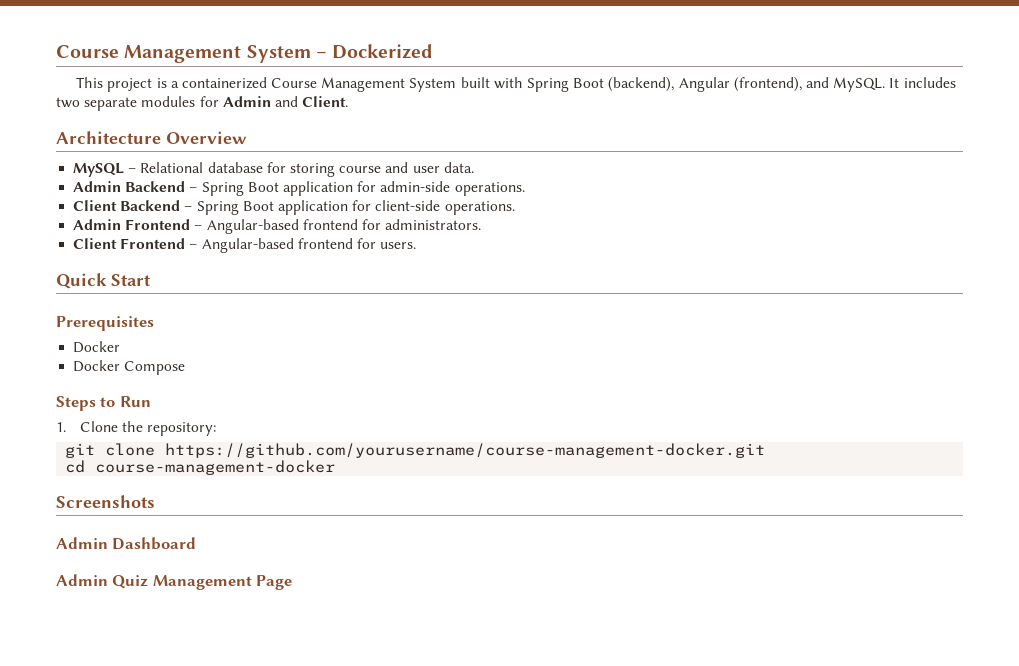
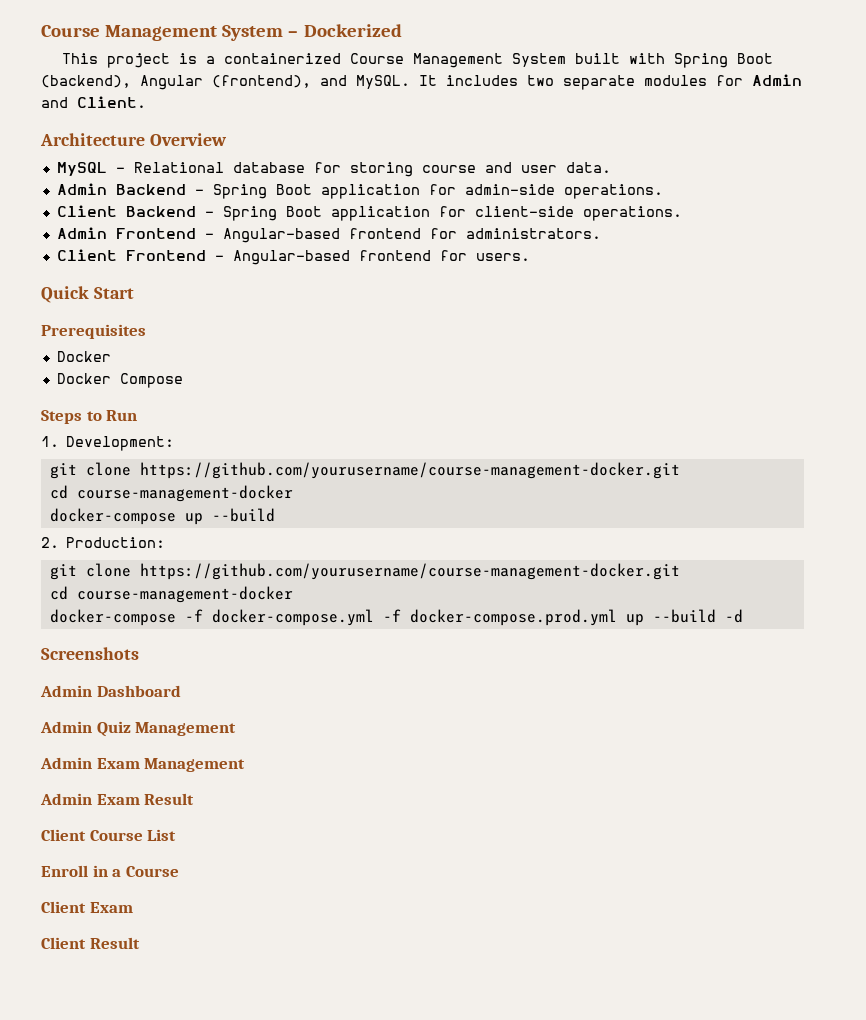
- 1. Clone the repository:
+ 1. Development:
  git clone https://github.com/yourusername/course-management-docker.git
  cd course-management-docker
+ docker-compose up --build
+ 2. Production:
+ git clone https://github.com/yourusername/course-management-docker.git
+ cd course-management-docker
+ docker-compose -f docker-compose.yml -f docker-compose.prod.yml up --build -d
- Admin Quiz Management Page
+ Admin Quiz Management
+ Admin Exam Management
+ Admin Exam Result
+ Client Course List
+ Enroll in a Course
+ Client Exam
+ Client Result

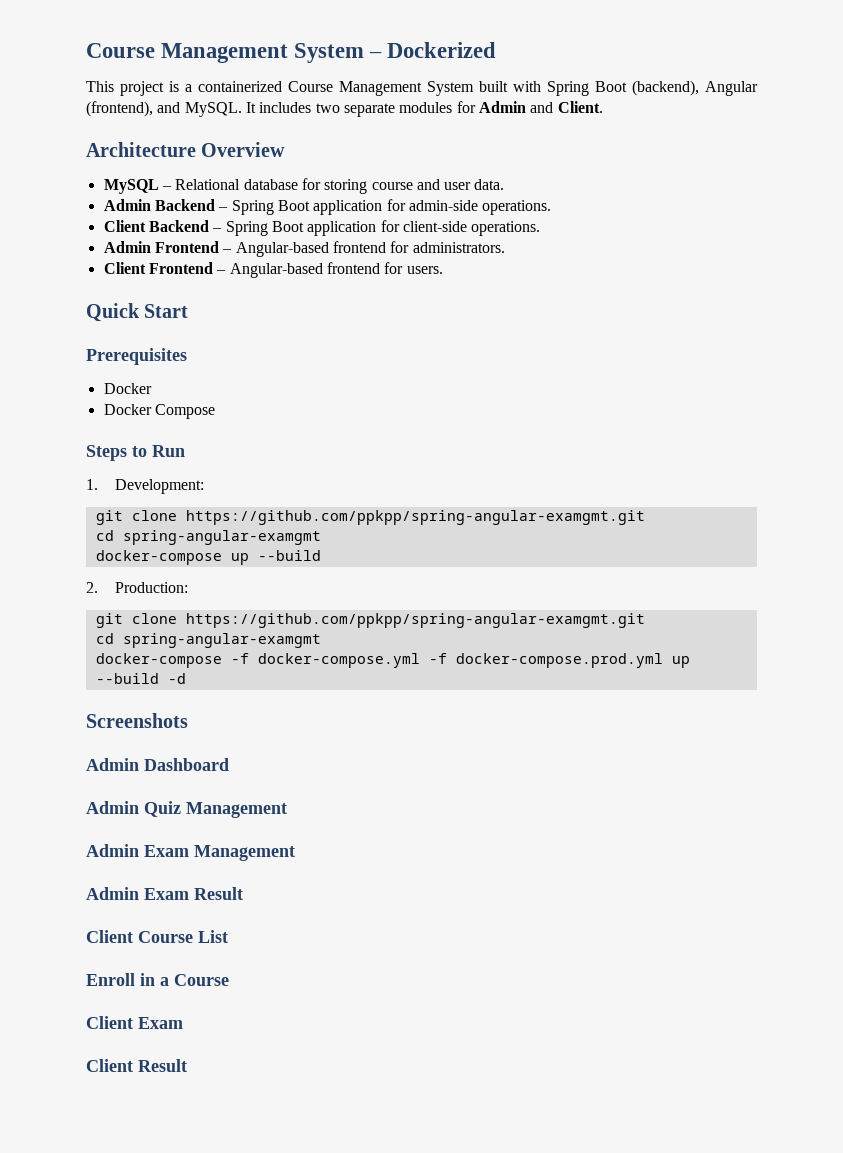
  1. Development:
- git clone https://github.com/yourusername/course-management-docker.git
- cd course-management-docker
+ git clone https://github.com/ppkpp/spring-angular-examgmt.git
+ cd spring-angular-examgmt
  2. Production:
- git clone https://github.com/yourusername/course-management-docker.git
- cd course-management-docker
+ git clone https://github.com/ppkpp/spring-angular-examgmt.git
+ cd spring-angular-examgmt

